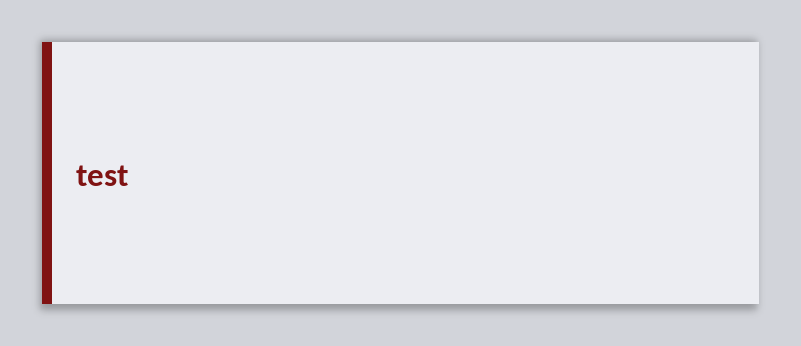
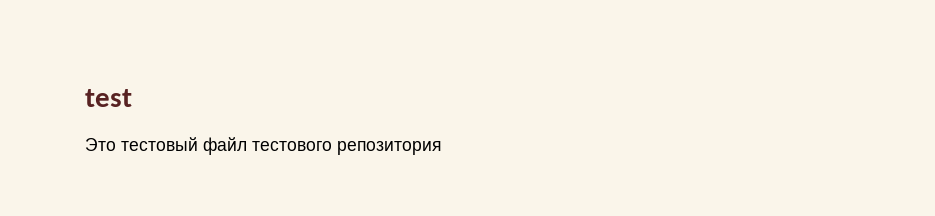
+ Это тестовый файл тестового репозитория

